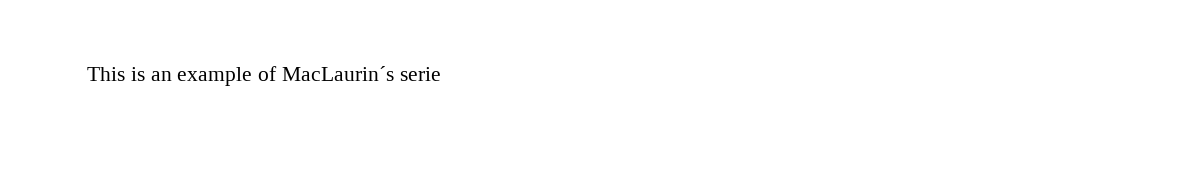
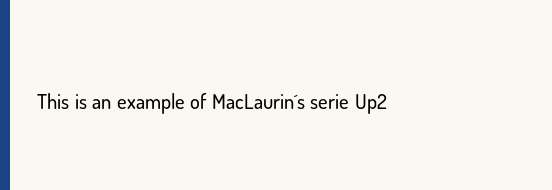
- This is an example of MacLaurin´s serie
+ This is an example of MacLaurin´s serie Up2

